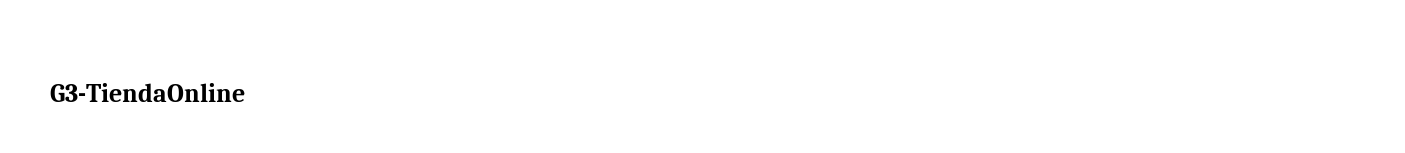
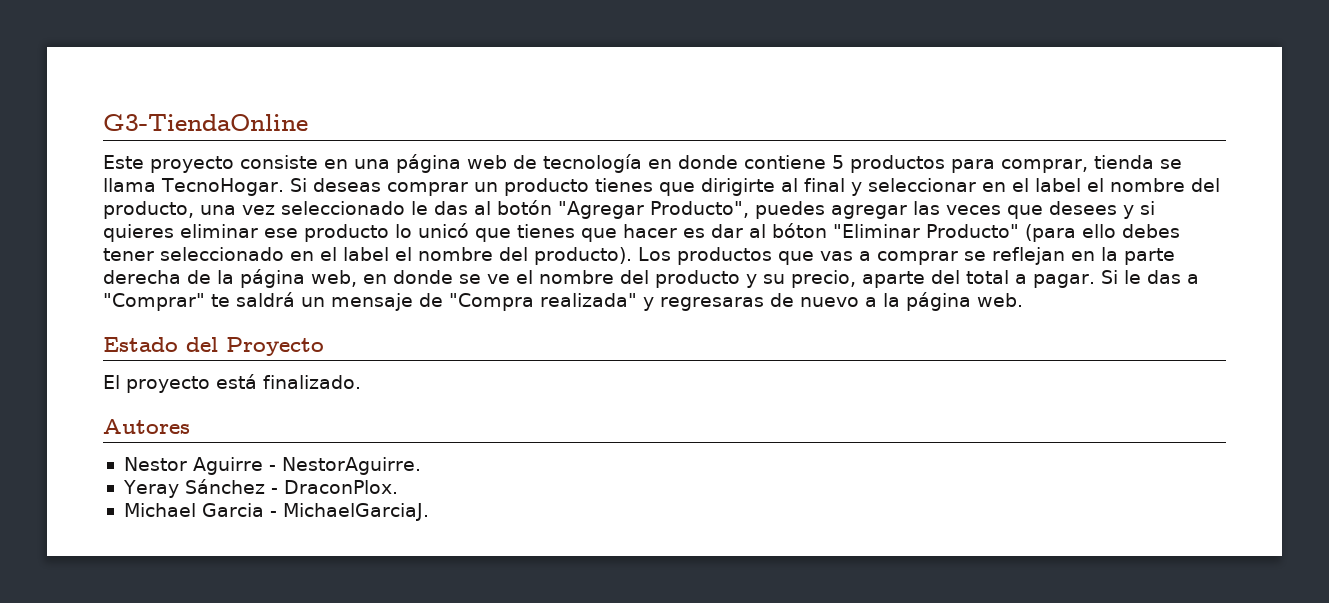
+ Este proyecto consiste en una página web de tecnología en donde contiene 5 productos para comprar, tienda se llama TecnoHogar. Si deseas comprar un producto tienes que dirigirte al final y seleccionar en el label el nombre del producto, una vez seleccionado le das al botón "Agregar Producto", puedes agregar las veces que desees y si quieres eliminar ese producto lo unicó que tienes que hacer es dar al bóton "Eliminar Producto" (para ello debes tener seleccionado en el label el nombre del producto). Los productos que vas a comprar se reflejan en la parte derecha de la página web, en donde se ve el nombre del producto y su precio, aparte del total a pagar. Si le das a "Comprar" te saldrá un mensaje de "Compra realizada" y regresaras de nuevo a la página web.
+ Estado del Proyecto
+ El proyecto está finalizado.
+ Autores
+ Nestor Aguirre - NestorAguirre.
+ Yeray Sánchez - DraconPlox.
+ Michael Garcia - MichaelGarciaJ.

